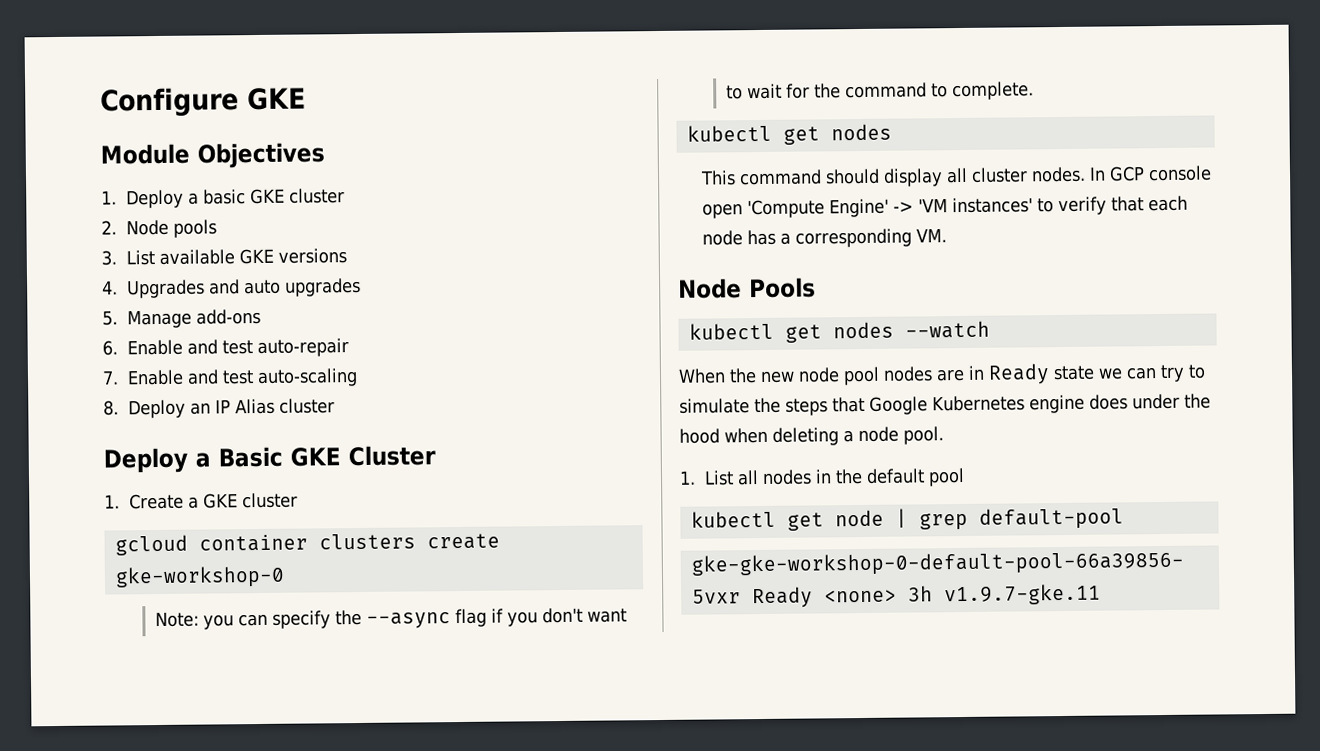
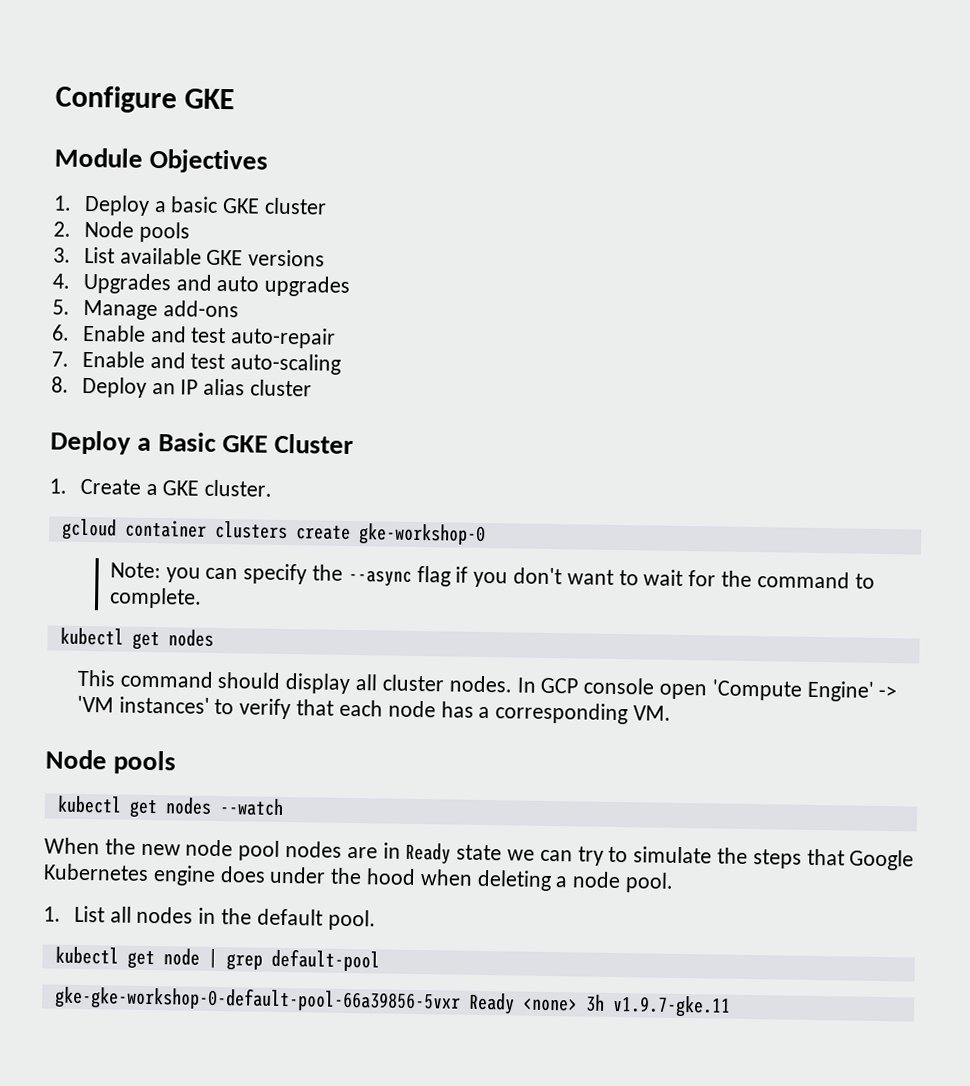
- 8. Deploy an IP Alias cluster
+ 8. Deploy an IP alias cluster
- 1. Create a GKE cluster
+ 1. Create a GKE cluster.
  In GCP console open 'Compute Engine' -> 'VM instances' to verify that each node has a corresponding VM.
- Node Pools
+ Node pools
- 1. List all nodes in the default pool
+ 1. List all nodes in the default pool.

